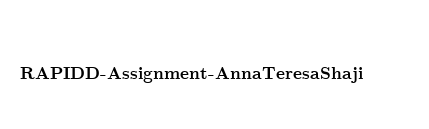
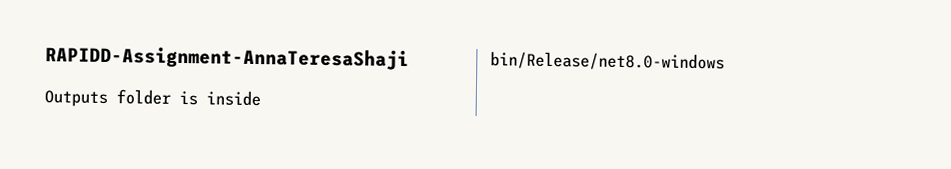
+ Outputs folder is inside bin/Release/net8.0-windows

